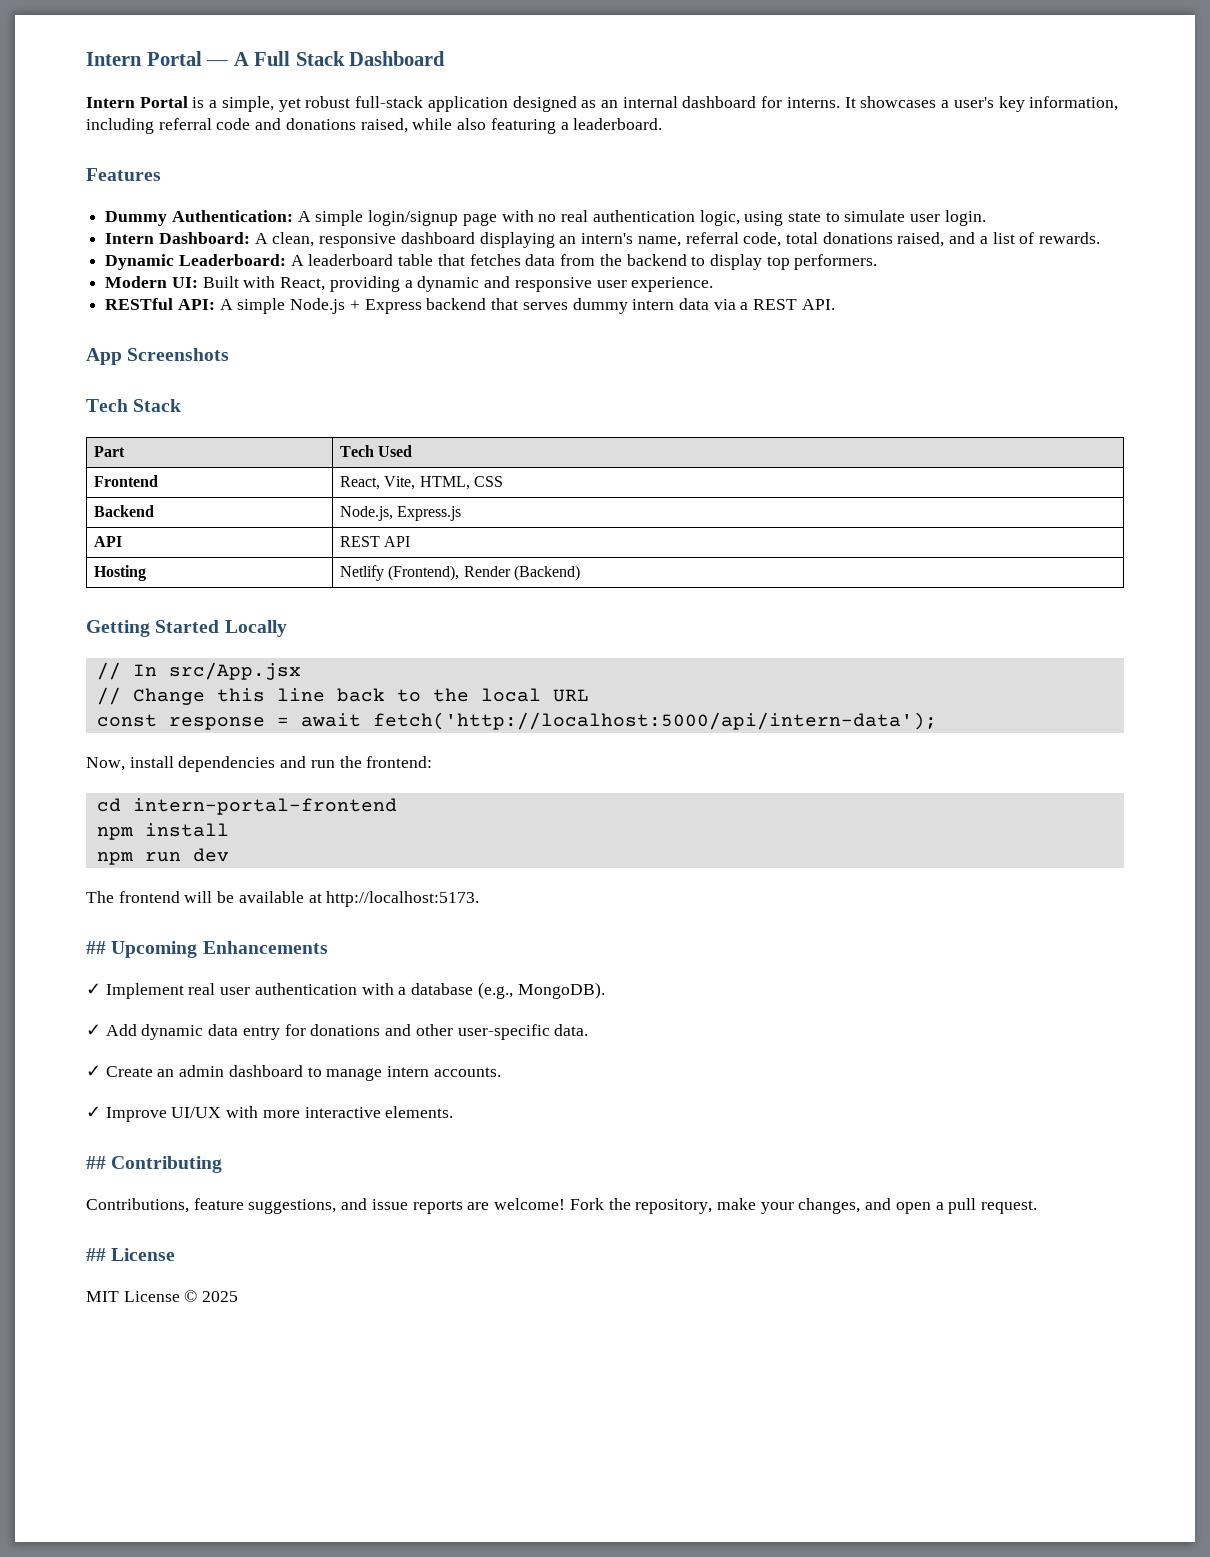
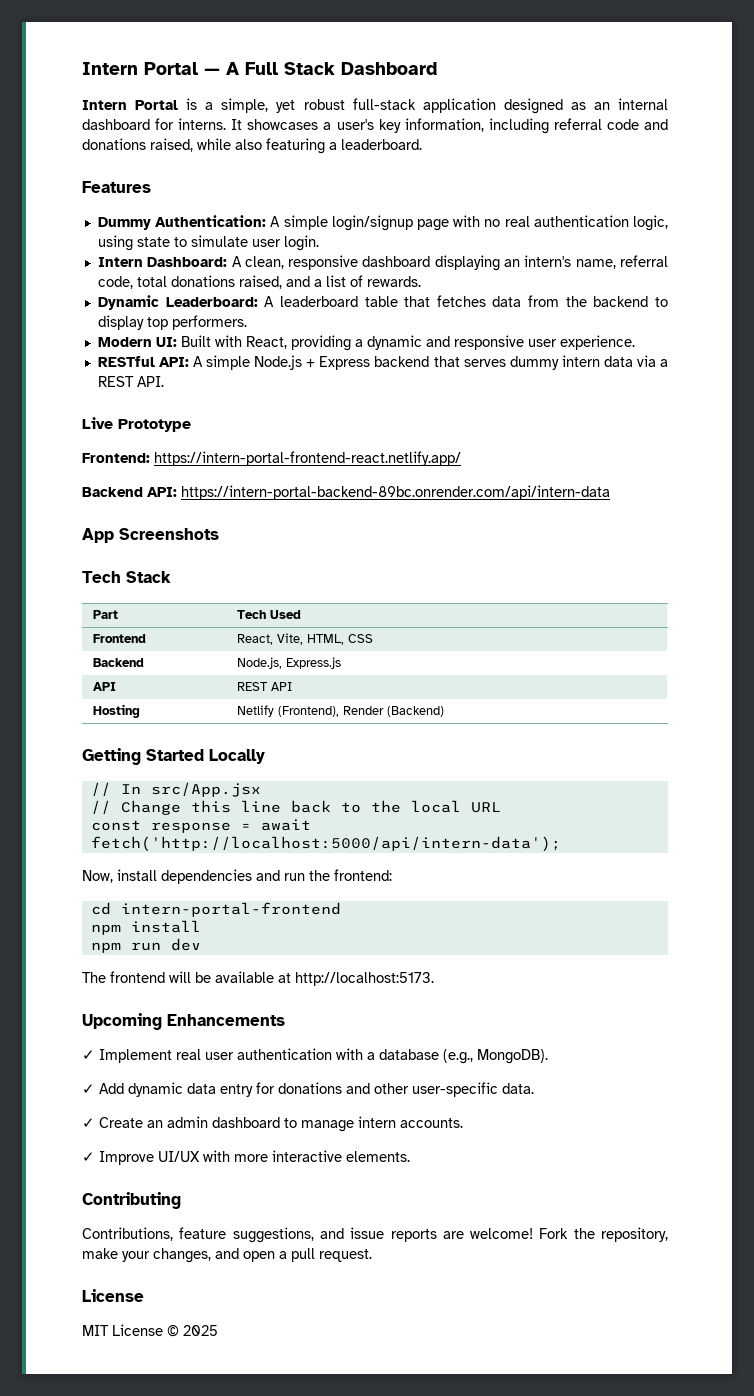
+ Live Prototype
+ Frontend: https://intern-portal-frontend-react.netlify.app/
+ Backend API: https://intern-portal-backend-89bc.onrender.com/api/intern-data
- ## Upcoming Enhancements
+ Upcoming Enhancements
- ## Contributing
+ Contributing
  Fork the repository, make your changes, and open a pull request.
- ## License
+ License

